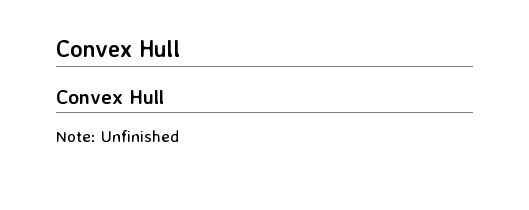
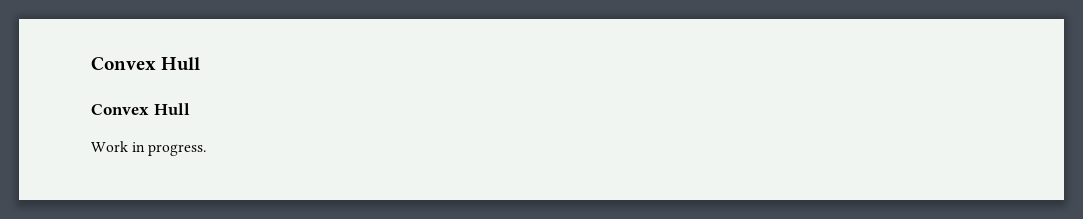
- Note: Unfinished
+ Work in progress.

